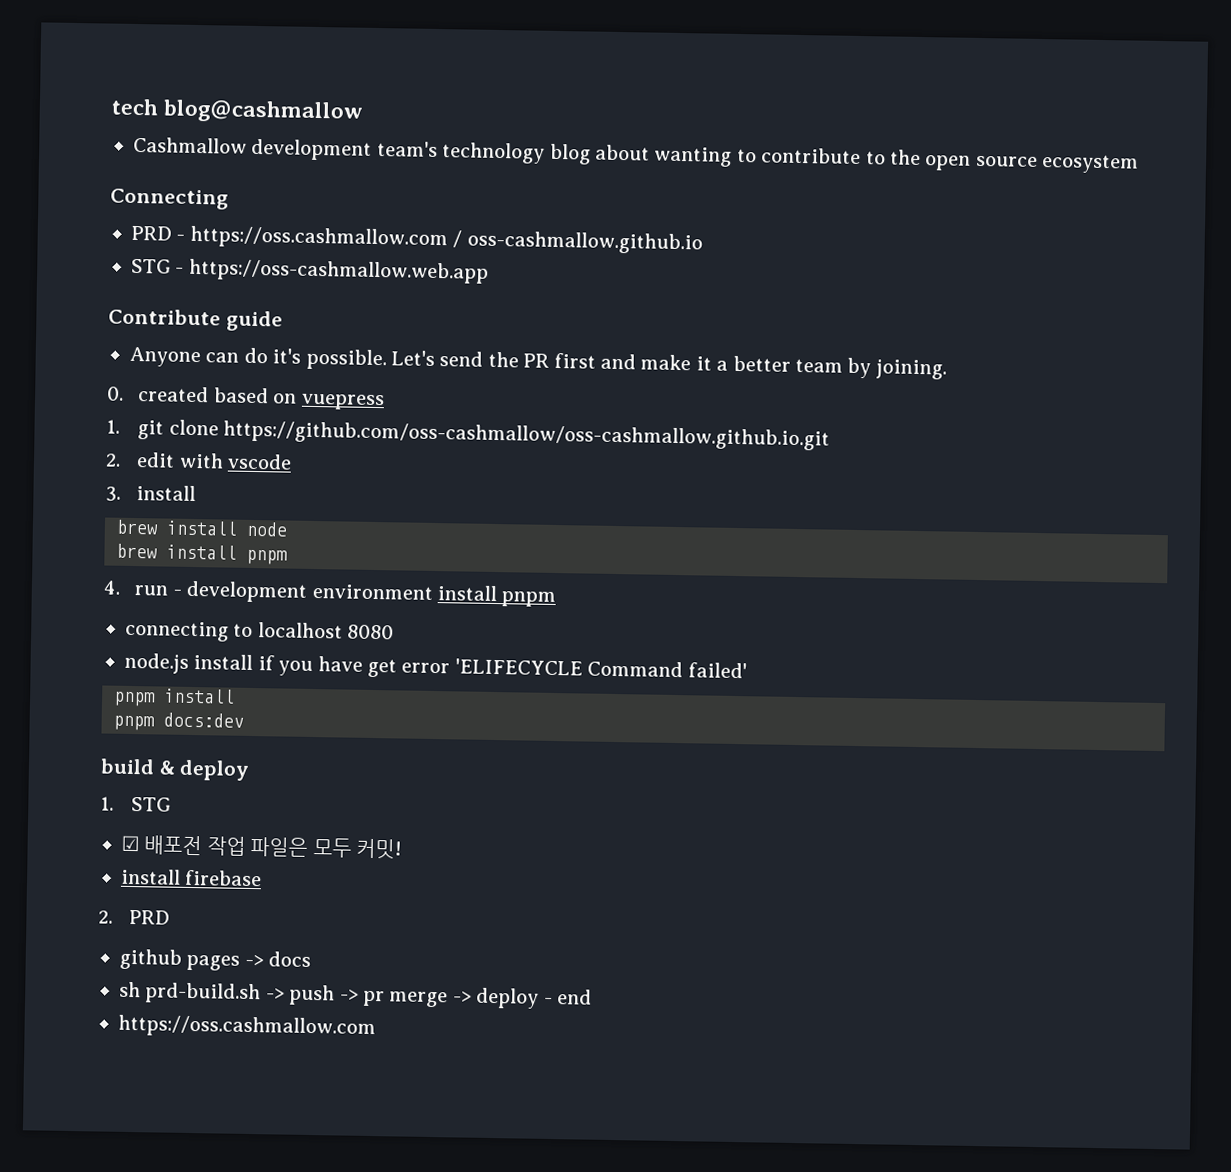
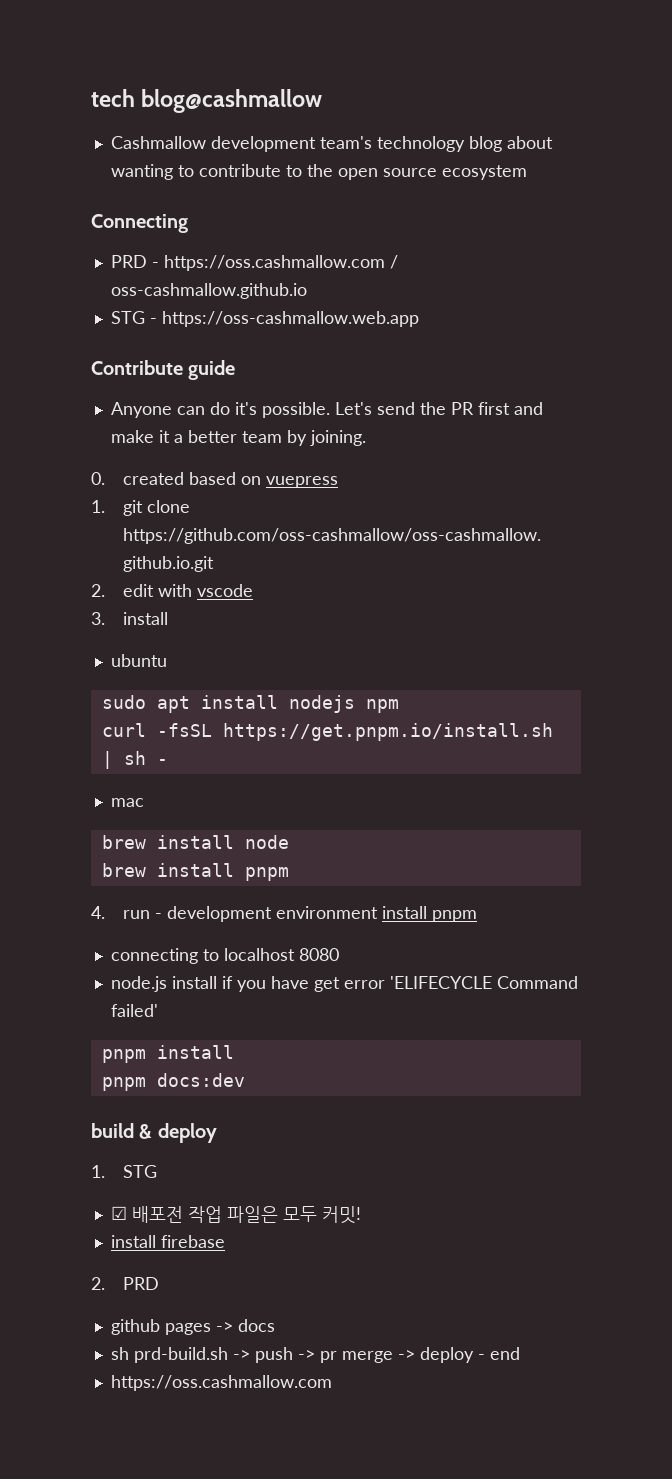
+ ubuntu
+ sudo apt install nodejs npm
+ curl -fsSL https://get.pnpm.io/install.sh | sh -
+ mac

